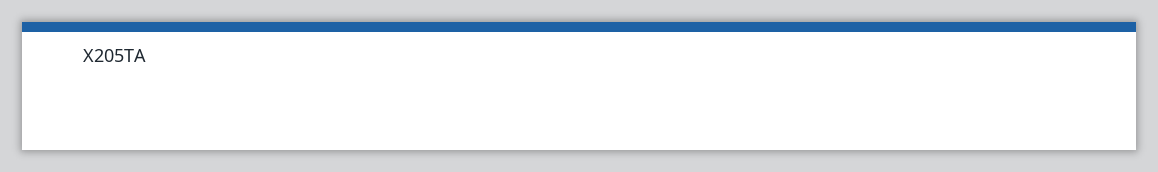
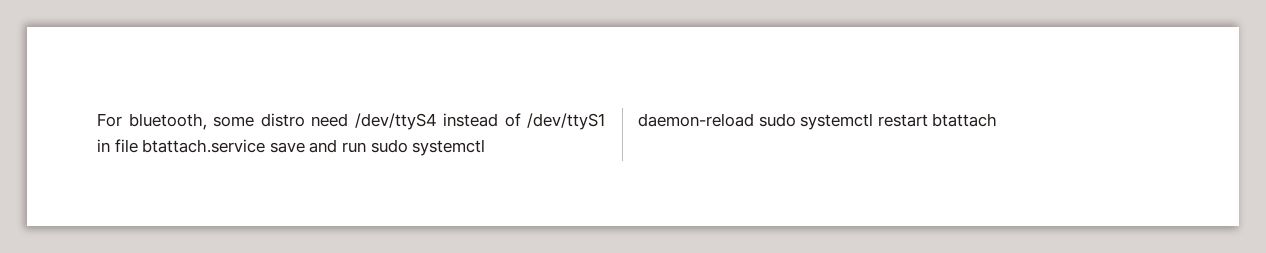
- X205TA
+ For bluetooth, some distro need /dev/ttyS4 instead of /dev/ttyS1 in file btattach.service save and run sudo systemctl daemon-reload sudo systemctl restart btattach

